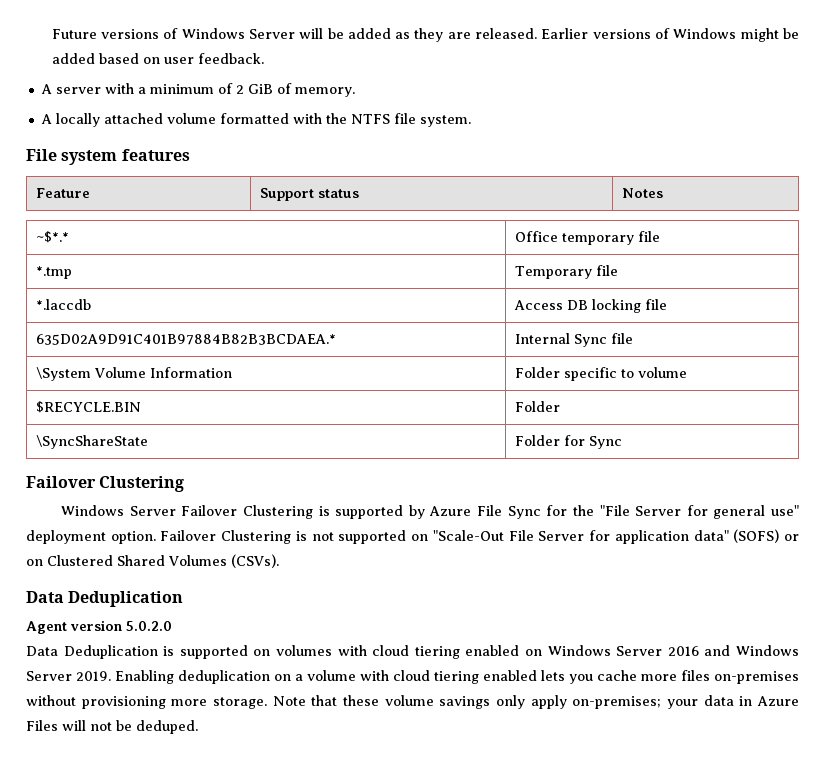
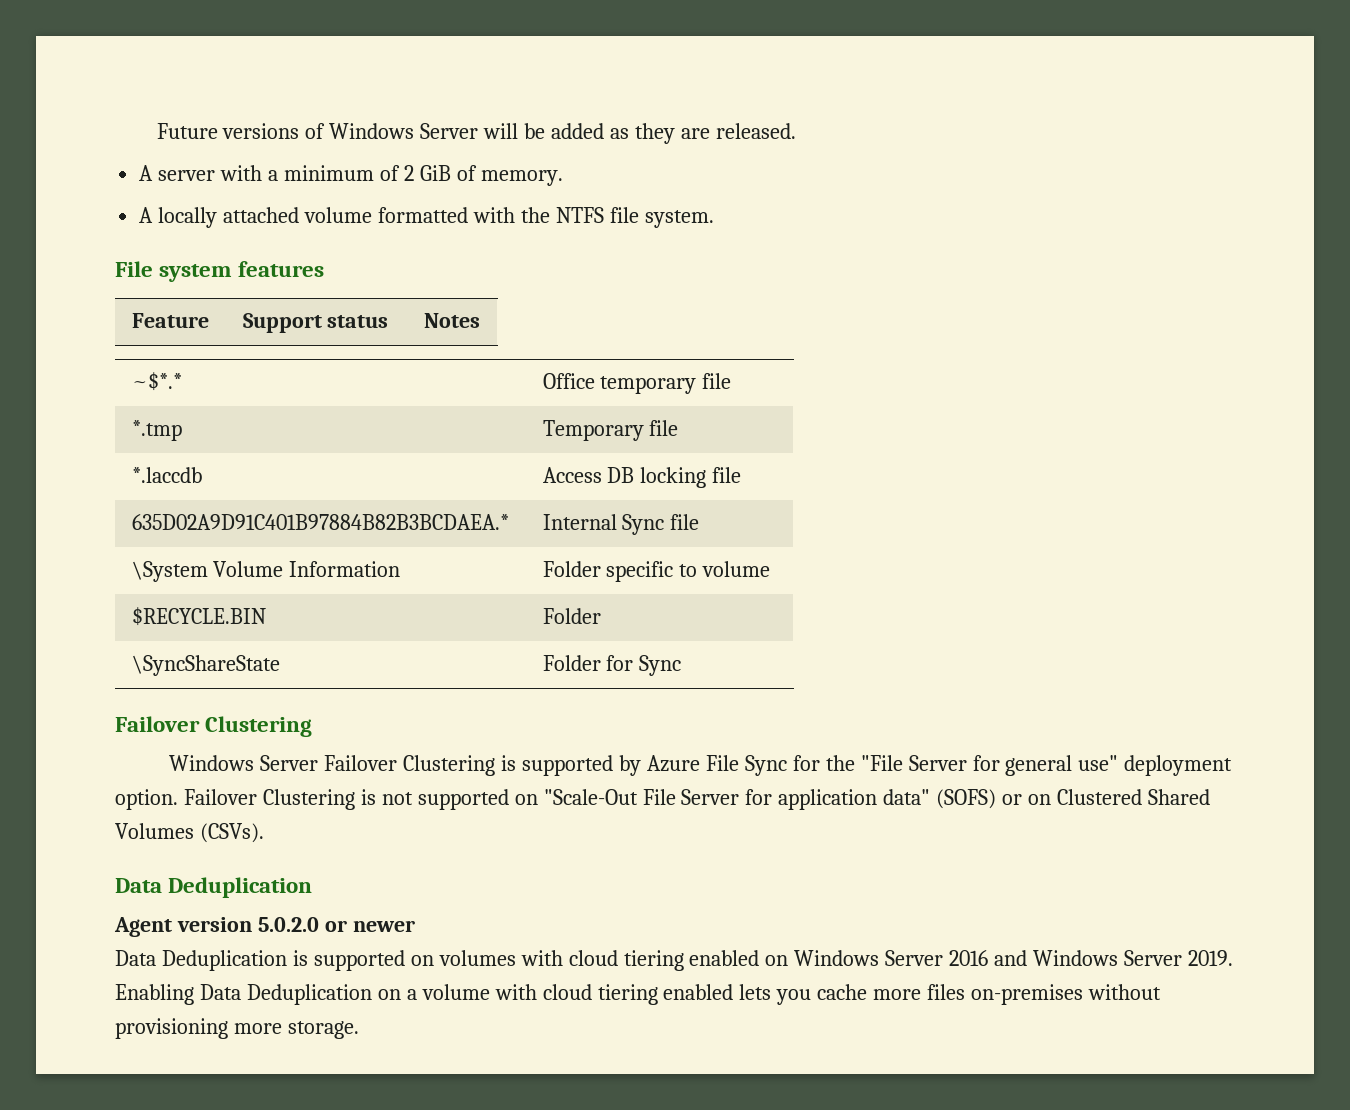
- Earlier versions of Windows might be added based on user feedback.
- Agent version 5.0.2.0
+ Agent version 5.0.2.0 or newer
- Enabling deduplication on a volume with cloud tiering enabled lets you cache more files on-premises without provisioning more storage. Note that these volume savings only apply on-premises; your data in Azure Files will not be deduped.
+ Enabling Data Deduplication on a volume with cloud tiering enabled lets you cache more files on-premises without provisioning more storage.

